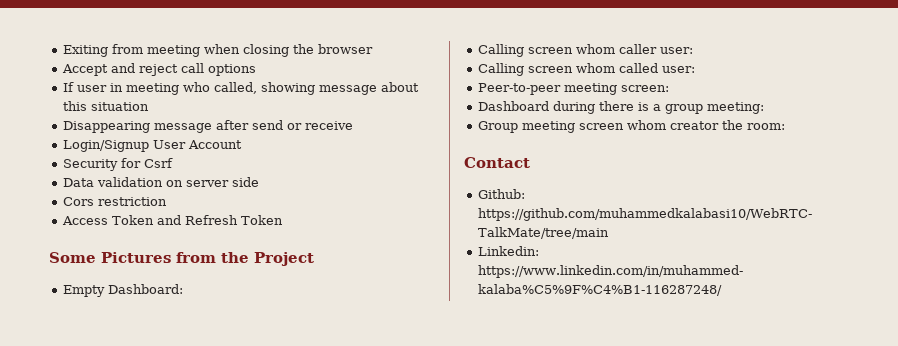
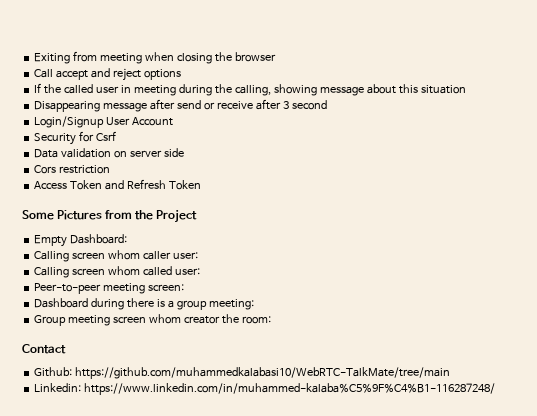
- Accept and reject call options
+ Call accept and reject options
- If user in meeting who called, showing message about this situation
+ If the called user in meeting during the calling, showing message about this situation
- Disappearing message after send or receive
+ Disappearing message after send or receive after 3 second

